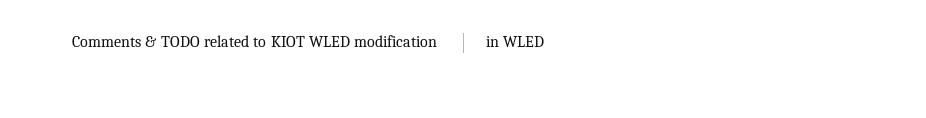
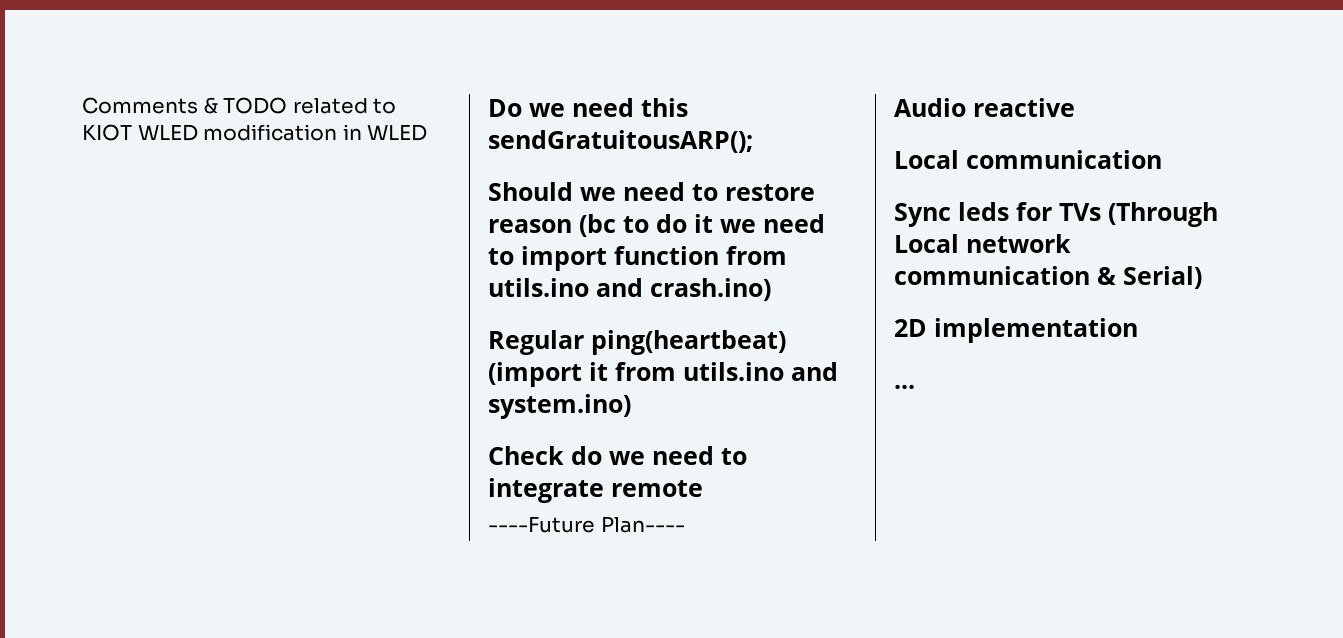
+ Do we need this sendGratuitousARP();
+ Should we need to restore reason (bc to do it we need to import function from utils.ino and crash.ino)
+ Regular ping(heartbeat) (import it from utils.ino and system.ino)
+ Check do we need to integrate remote
+ ----Future Plan----
+ Audio reactive
+ Local communication
+ Sync leds for TVs (Through Local network communication & Serial)
+ 2D implementation
+ ...

